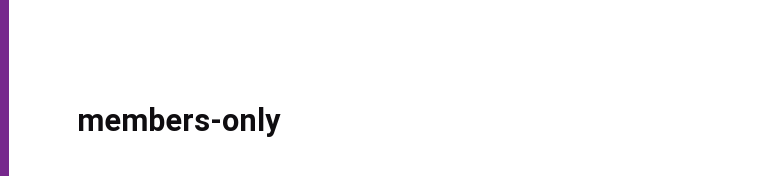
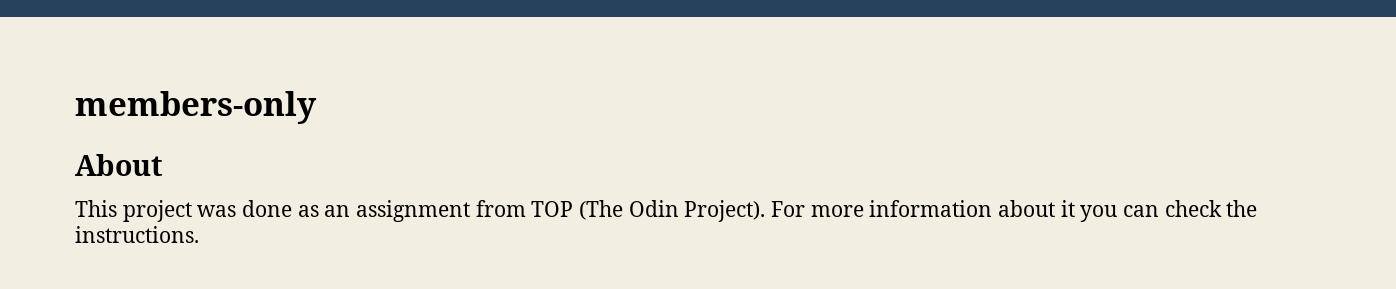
+ About
+ This project was done as an assignment from TOP (The Odin Project). For more information about it you can check the instructions.

